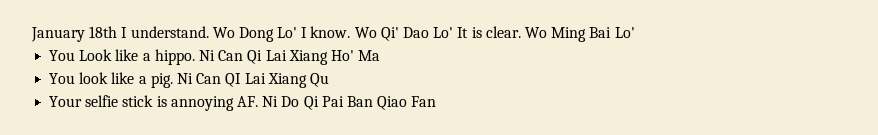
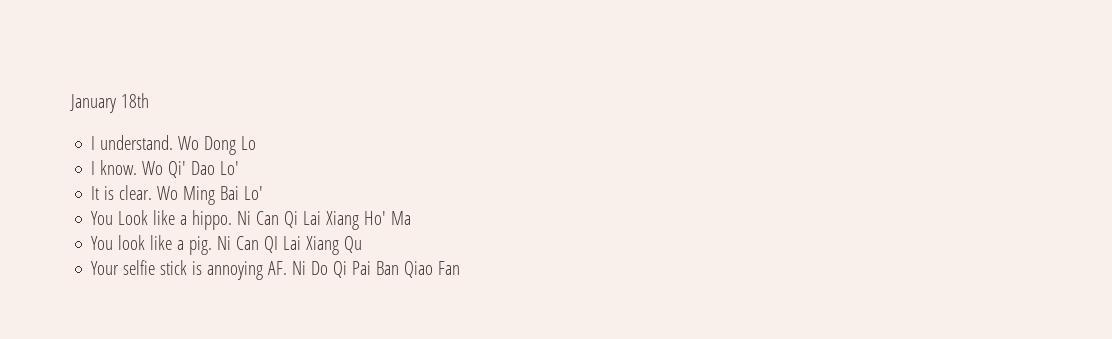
- January 18th I understand.
+ January 18th
+ I understand.
- Wo Dong Lo' I know.
+ Wo Dong Lo
+ I know.
- Wo Qi' Dao Lo' It is clear.
+ Wo Qi' Dao Lo'
+ It is clear.

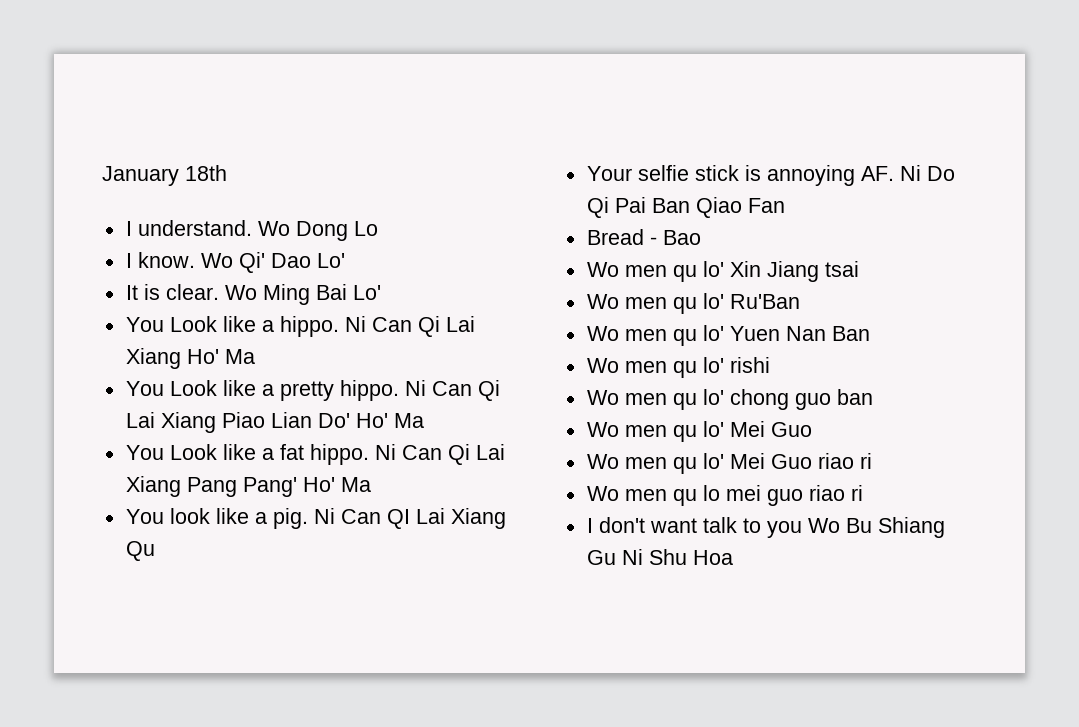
+ You Look like a pretty hippo. Ni Can Qi Lai Xiang Piao Lian Do' Ho' Ma
+ You Look like a fat hippo. Ni Can Qi Lai Xiang Pang Pang' Ho' Ma
+ Bread - Bao
+ Wo men qu lo' Xin Jiang tsai
+ Wo men qu lo' Ru'Ban
+ Wo men qu lo' Yuen Nan Ban
+ Wo men qu lo' rishi
+ Wo men qu lo' chong guo ban
+ Wo men qu lo' Mei Guo
+ Wo men qu lo' Mei Guo riao ri
+ Wo men qu lo mei guo riao ri
+ I don't want talk to you Wo Bu Shiang Gu Ni Shu Hoa

